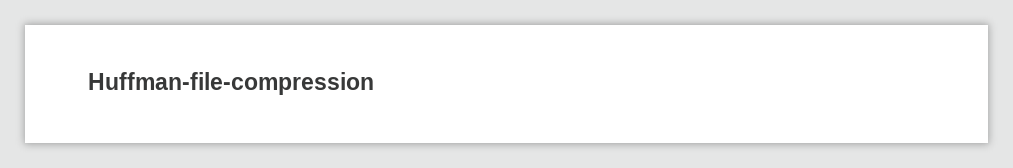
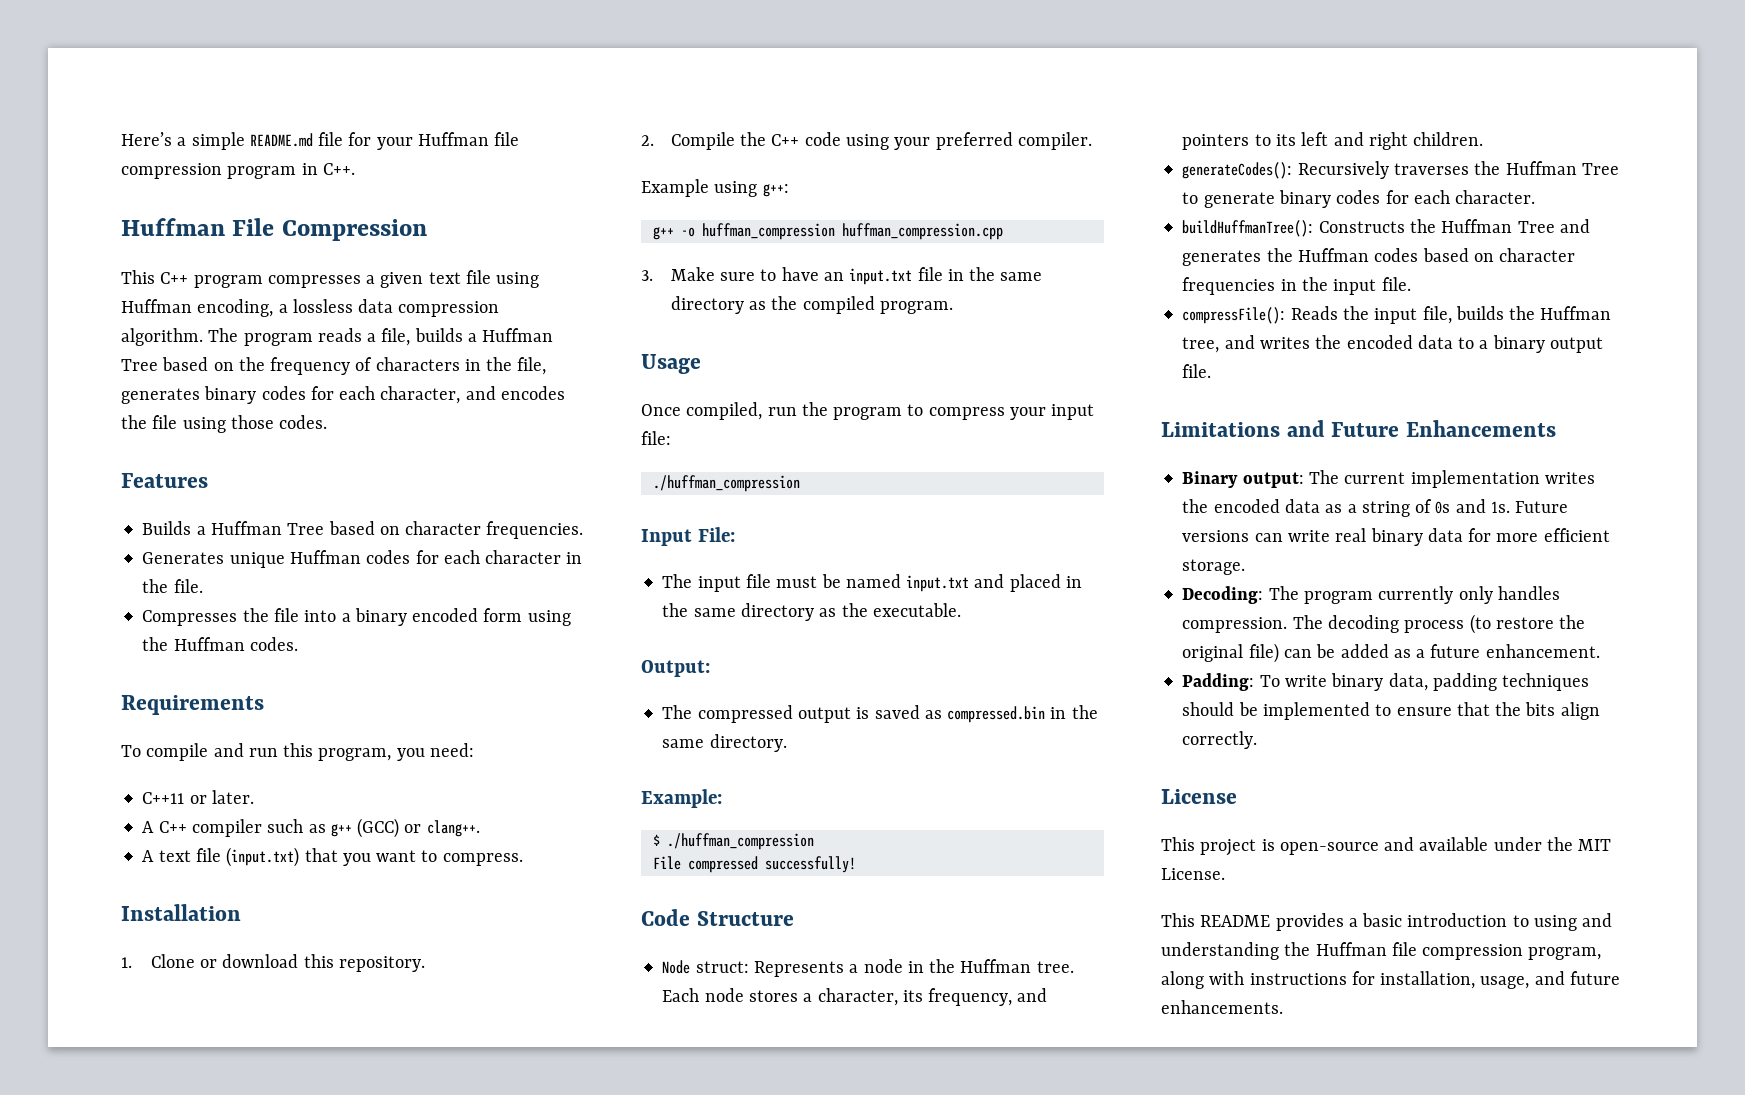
- Huffman-file-compression
+ Here’s a simple README.md file for your Huffman file compression program in C++.
+ Huffman File Compression
+ This C++ program compresses a given text file using Huffman encoding, a lossless data compression algorithm. The program reads a file, builds a Huffman Tree based on the frequency of characters in the file, generates binary codes for each character, and encodes the file using those codes.
+ Features
+ Builds a Huffman Tree based on character frequencies.
+ Generates unique Huffman codes for each character in the file.
+ Compresses the file into a binary encoded form using the Huffman codes.
+ Requirements
+ To compile and run this program, you need:
+ C++11 or later.
+ A C++ compiler such as g++ (GCC) or clang++.
+ A text file (input.txt) that you want to compress.
+ Installation
+ 1. Clone or download this repository.
+ 2. Compile the C++ code using your preferred compiler.
+ Example using g++:
+ g++ -o huffman_compression huffman_compression.cpp
+ 3. Make sure to have an input.txt file in the same directory as the compiled program.
+ Usage
+ Once compiled, run the program to compress your input file:
+ ./huffman_compression
+ Input File:
+ The input file must be named input.txt and placed in the same directory as the executable.
+ Output:
+ The compressed output is saved as compressed.bin in the same directory.
+ Example:
+ $ ./huffman_compression
+ File compressed successfully!
+ Code Structure
+ Node struct: Represents a node in the Huffman tree. Each node stores a character, its frequency, and pointers to its left and right children.
+ generateCodes(): Recursively traverses the Huffman Tree to generate binary codes for each character.
+ buildHuffmanTree(): Constructs the Huffman Tree and generates the Huffman codes based on character frequencies in the input file.
+ compressFile(): Reads the input file, builds the Huffman tree, and writes the encoded data to a binary output file.
+ Limitations and Future Enhancements
+ Binary output: The current implementation writes the encoded data as a string of 0s and 1s. Future versions can write real binary data for more efficient storage.
+ Decoding: The program currently only handles compression. The decoding process (to restore the original file) can be added as a future enhancement.
+ Padding: To write binary data, padding techniques should be implemented to ensure that the bits align correctly.
+ License
+ This project is open-source and available under the MIT License.
+ This README provides a basic introduction to using and understanding the Huffman file compression program, along with instructions for installation, usage, and future enhancements.

